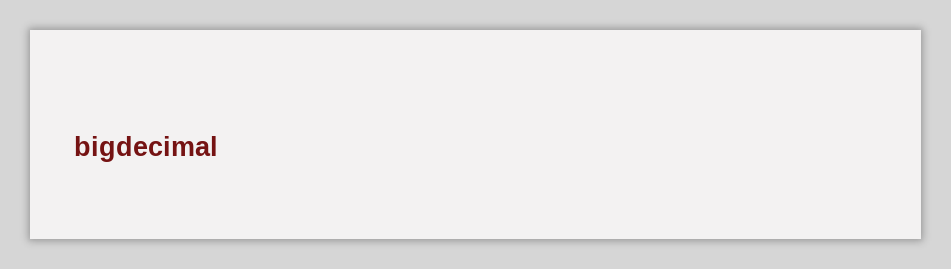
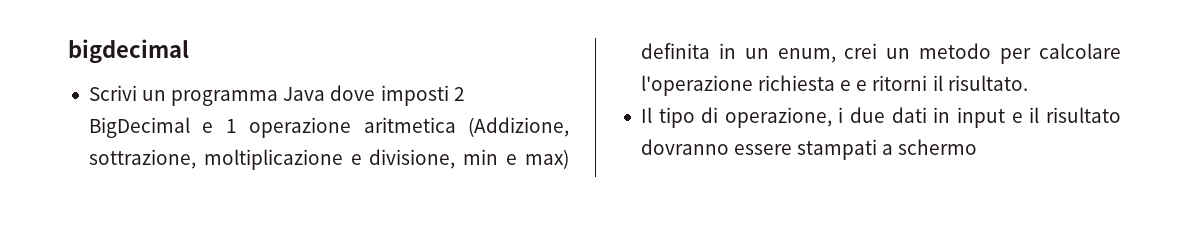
+ Scrivi un programma Java dove imposti 2 BigDecimal e 1 operazione aritmetica (Addizione, sottrazione, moltiplicazione e divisione, min e max) definita in un enum, crei un metodo per calcolare l'operazione richiesta e e ritorni il risultato.
+ Il tipo di operazione, i due dati in input e il risultato dovranno essere stampati a schermo

